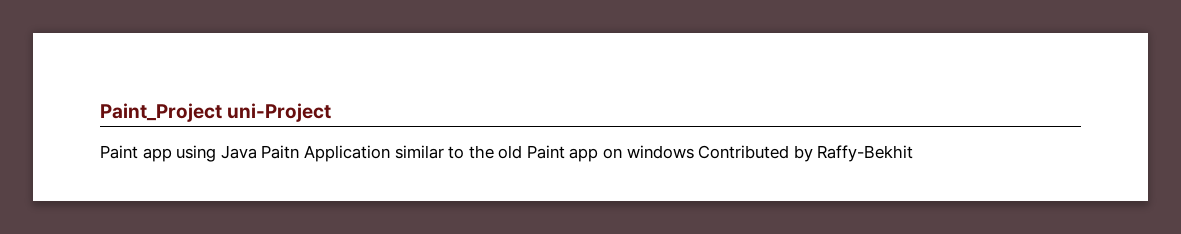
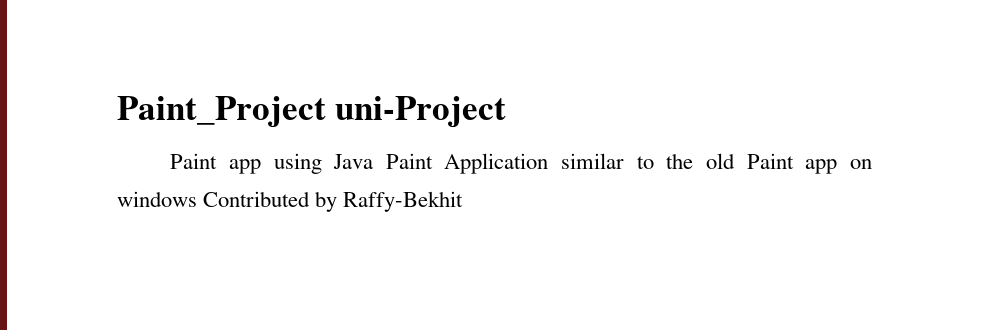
- Paint app using Java Paitn Application similar to the old Paint app on windows Contributed by Raffy-Bekhit
+ Paint app using Java Paint Application similar to the old Paint app on windows Contributed by Raffy-Bekhit

